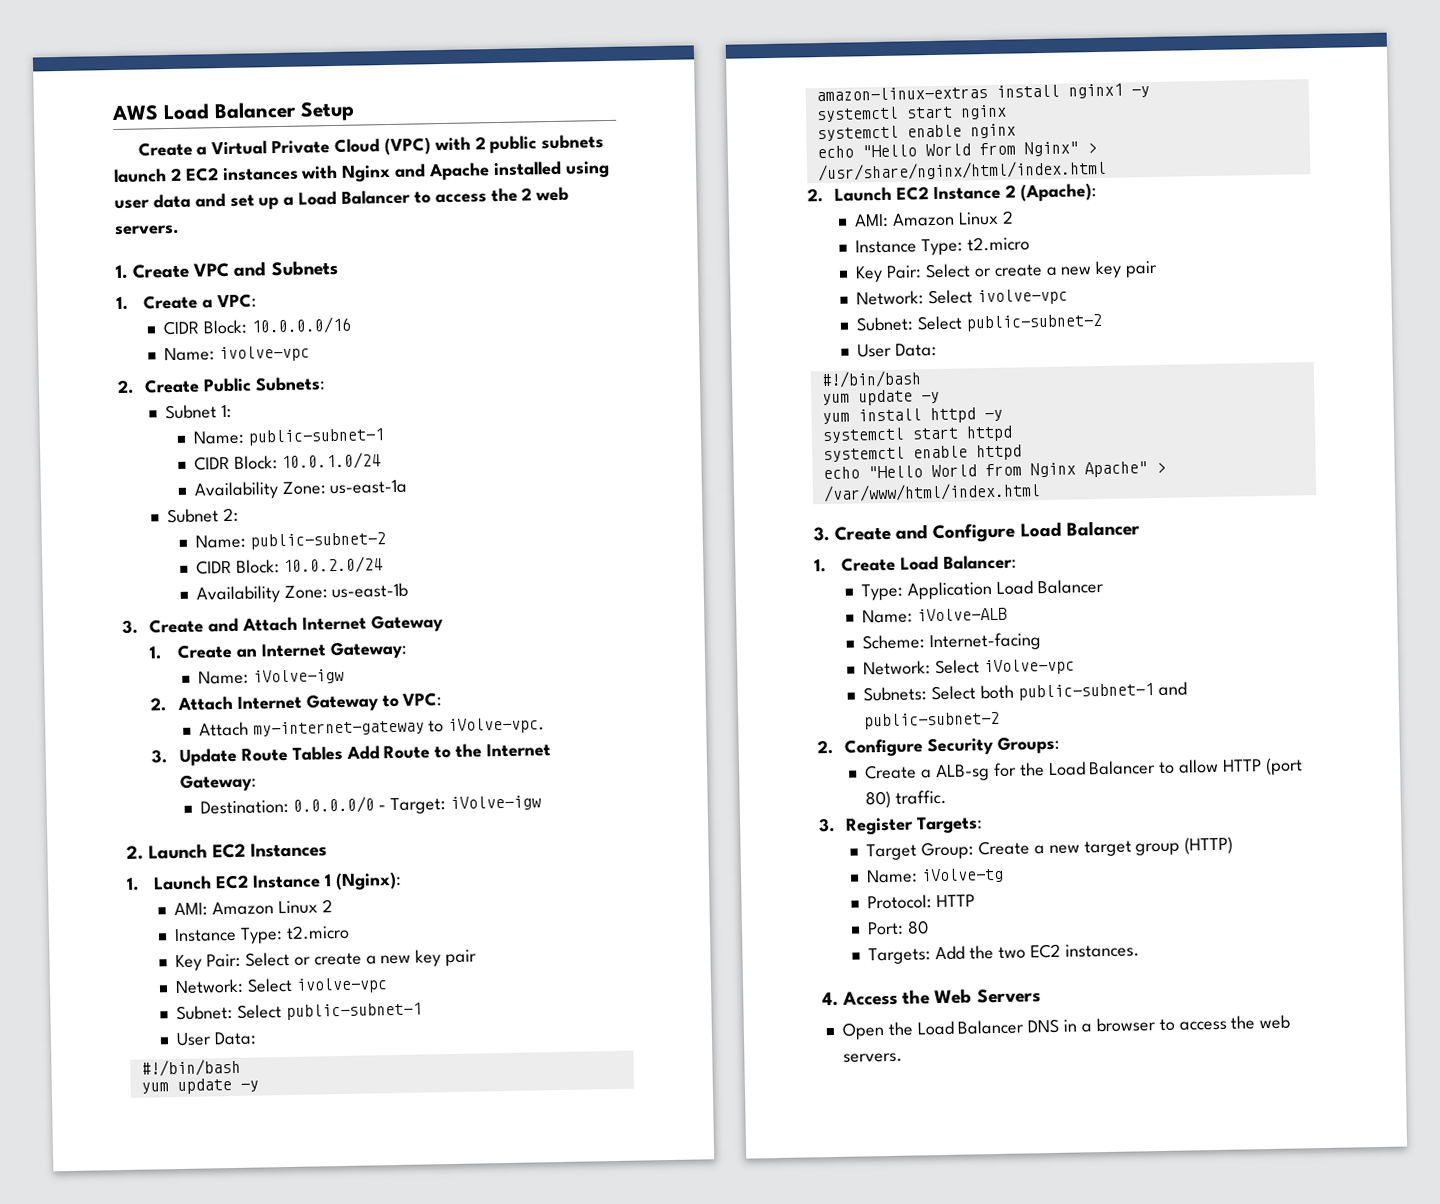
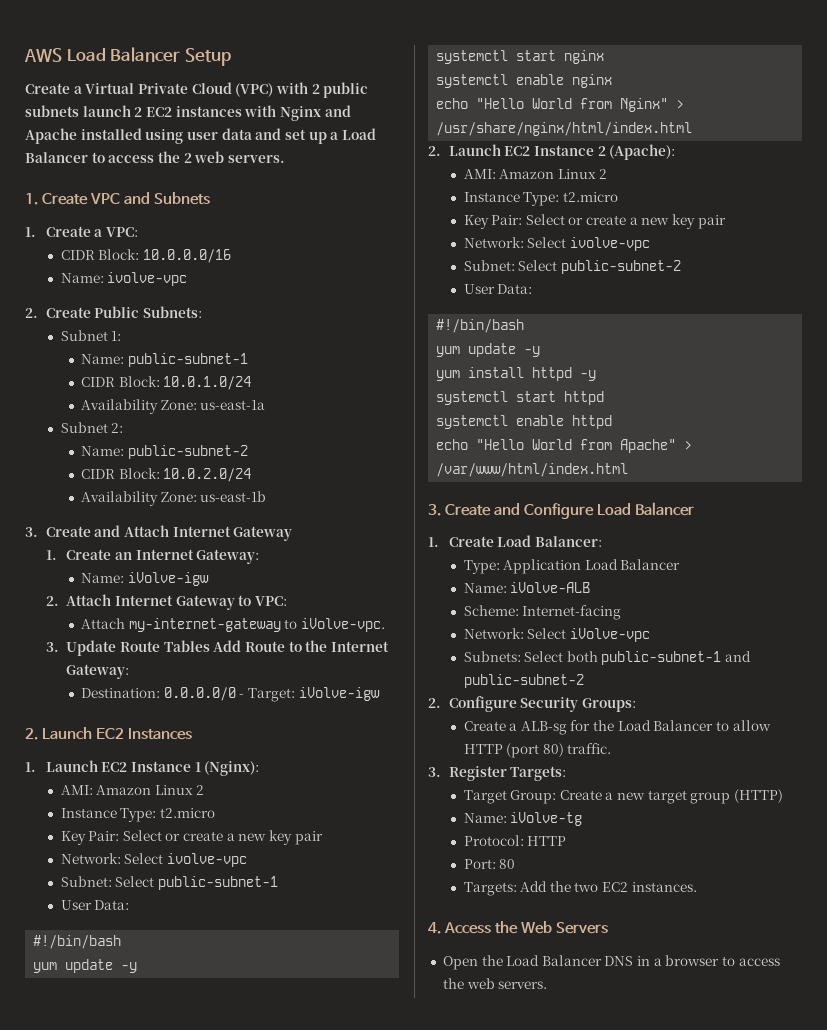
- amazon-linux-extras install nginx1 -y
- echo "Hello World from Nginx Apache" > /var/www/html/index.html
+ echo "Hello World from Apache" > /var/www/html/index.html

